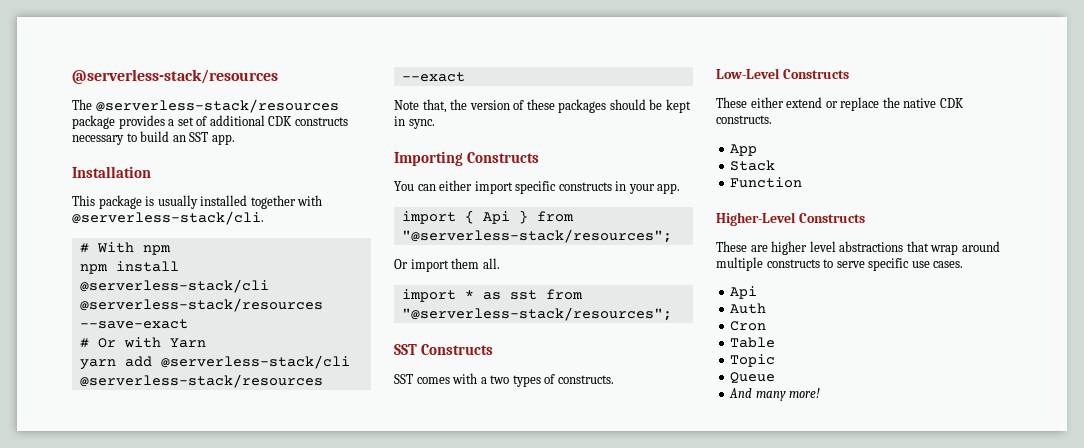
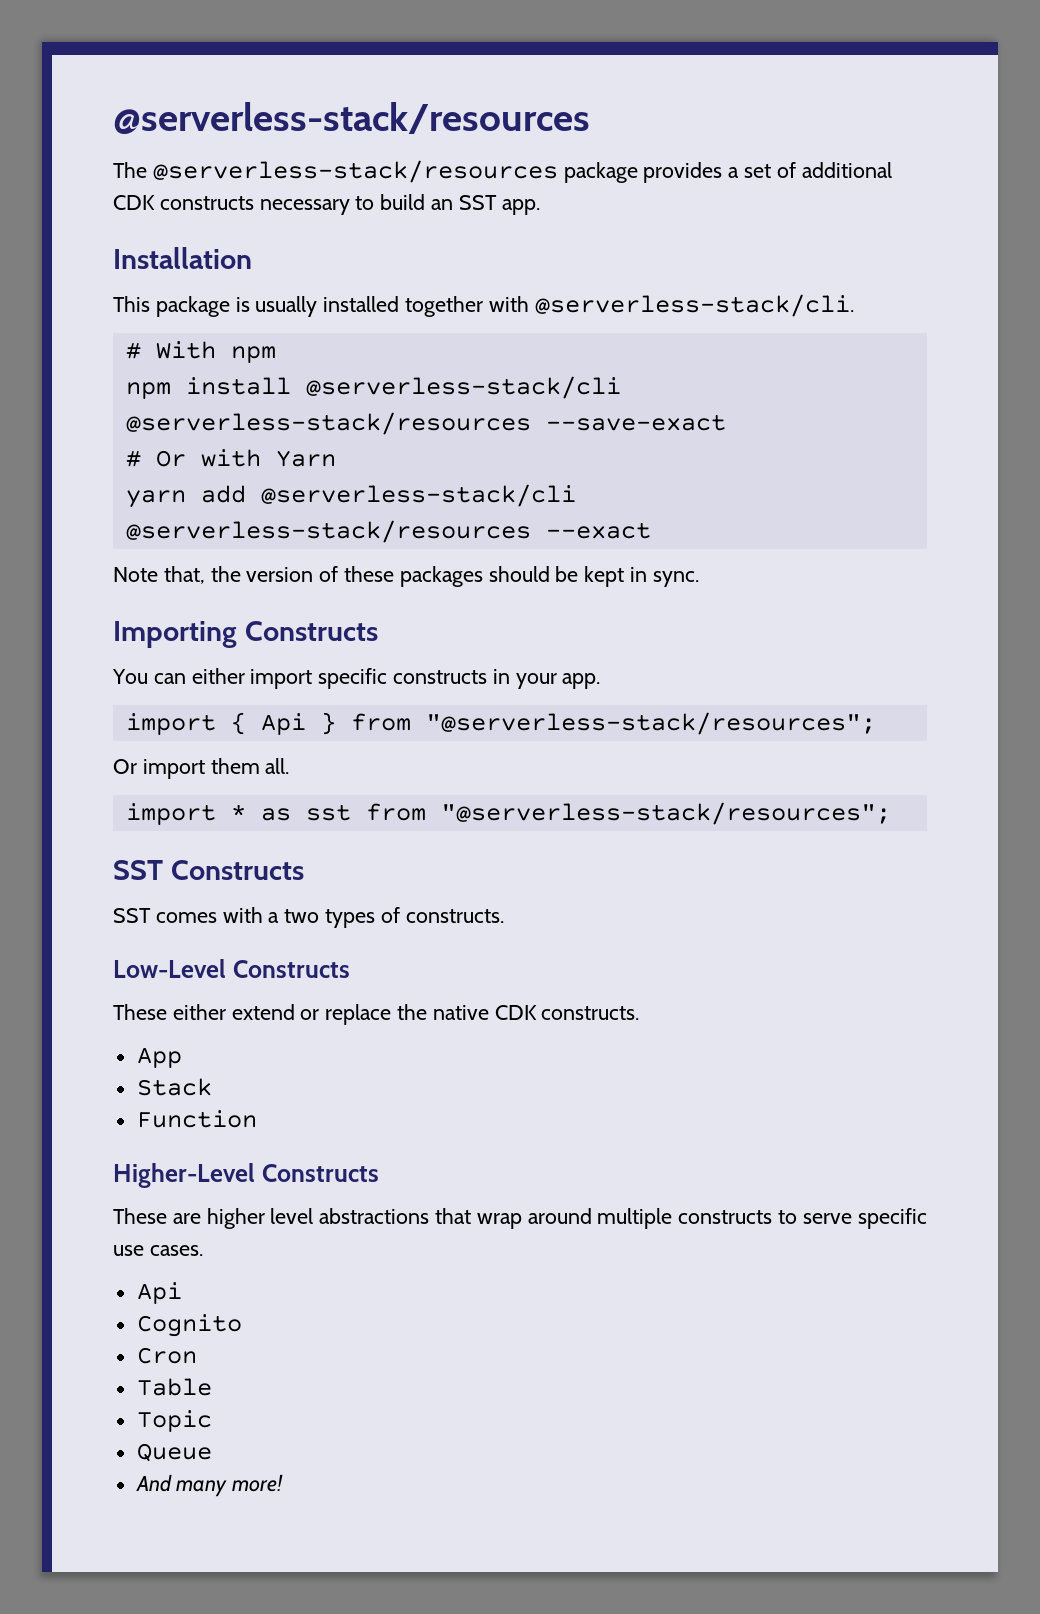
- Auth
+ Cognito

